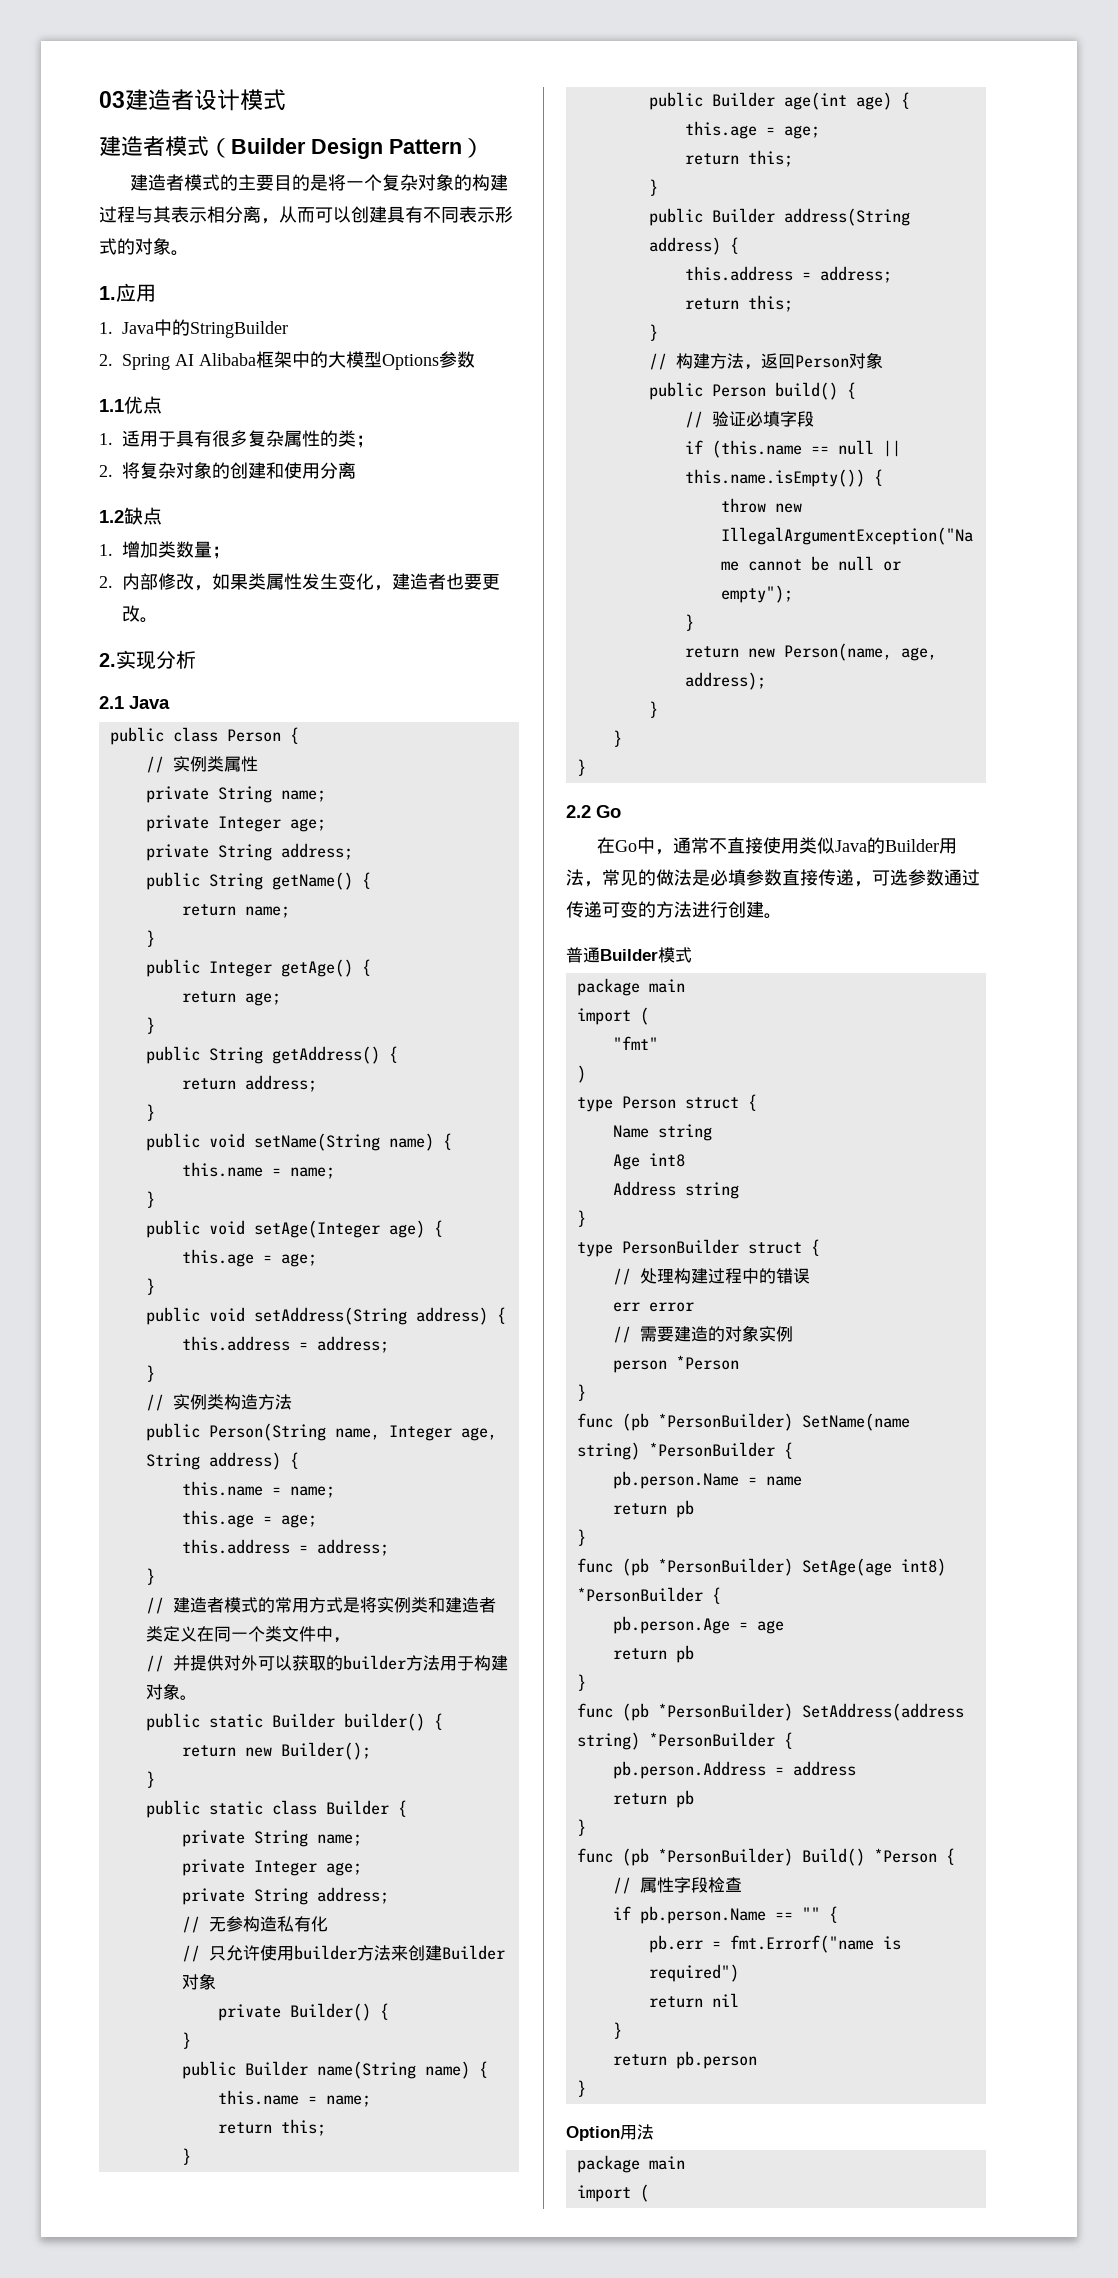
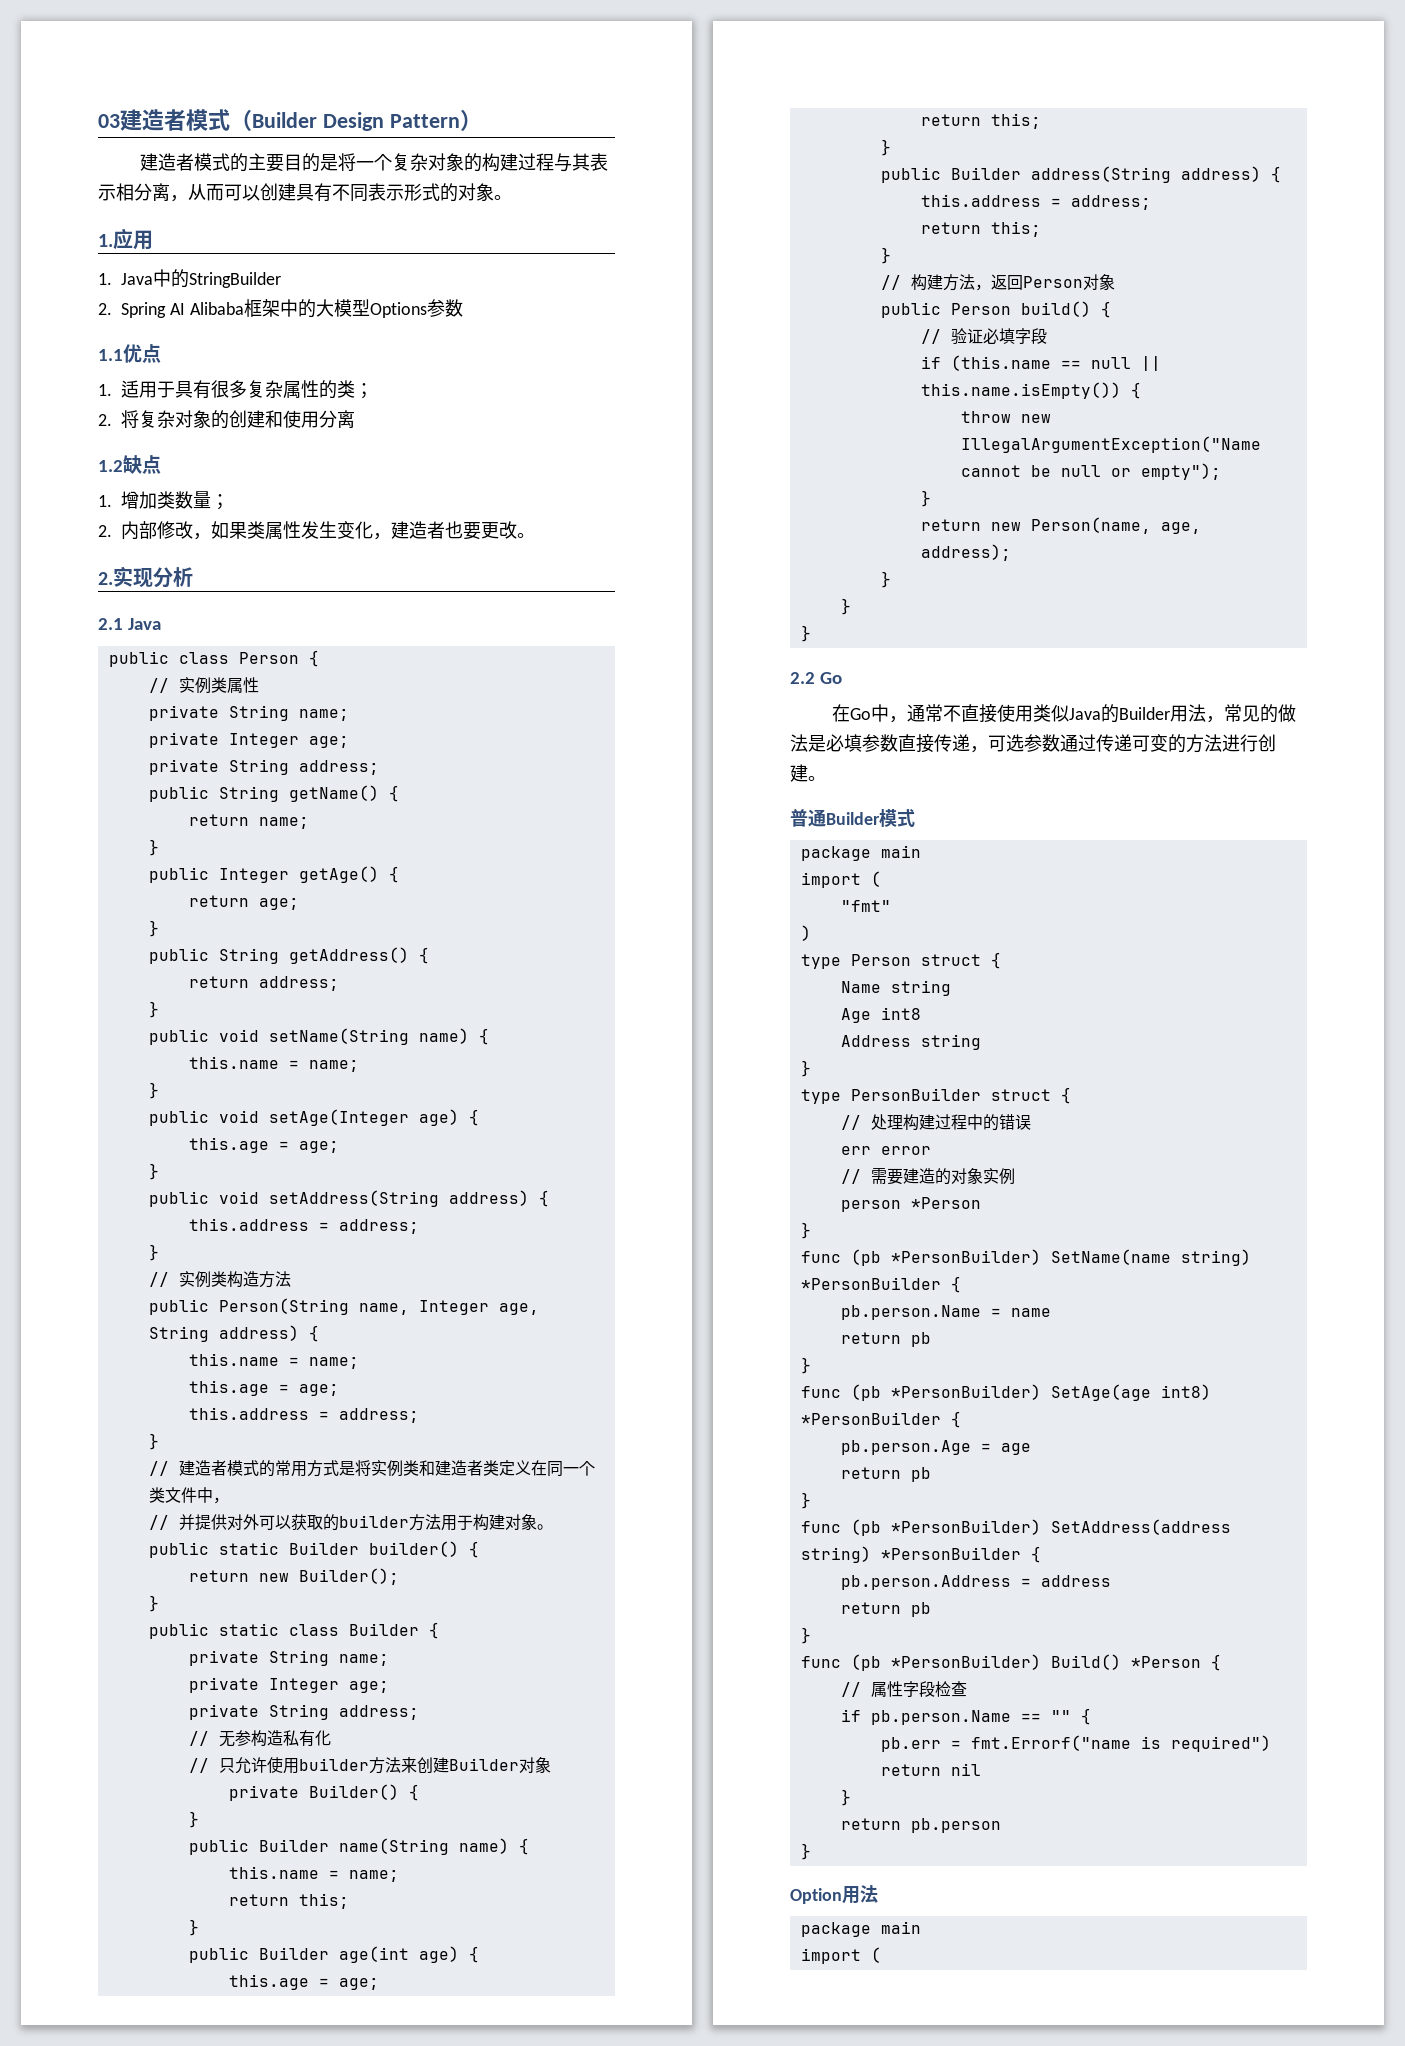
- 03建造者设计模式
- 建造者模式（Builder Design Pattern）
+ 03建造者模式（Builder Design Pattern）

